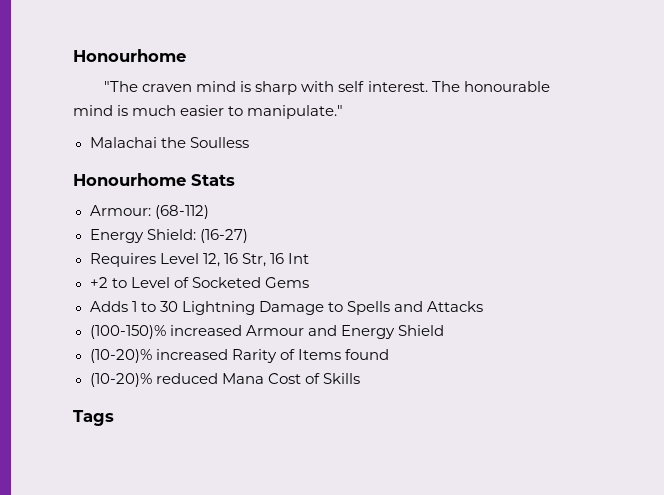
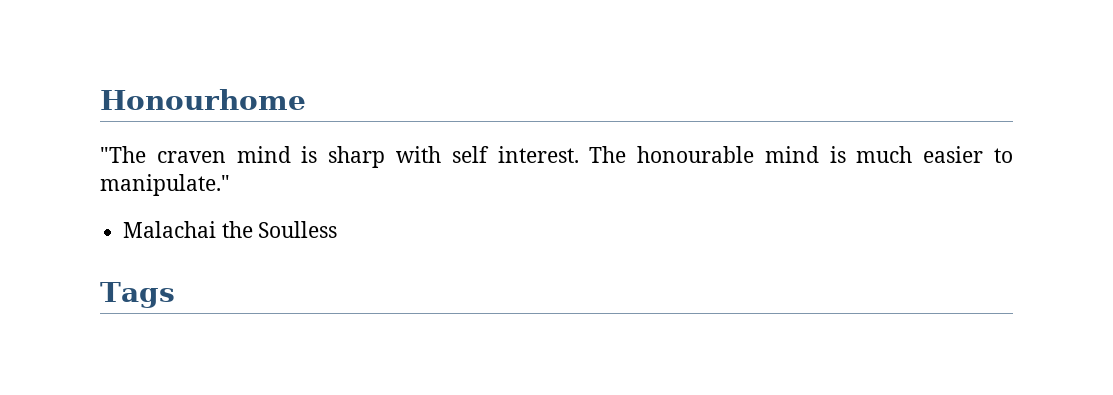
- Honourhome Stats
- Armour: (68-112)
- Energy Shield: (16-27)
- Requires Level 12, 16 Str, 16 Int
- +2 to Level of Socketed Gems
- Adds 1 to 30 Lightning Damage to Spells and Attacks
- (100-150)% increased Armour and Energy Shield
- (10-20)% increased Rarity of Items found
- (10-20)% reduced Mana Cost of Skills

